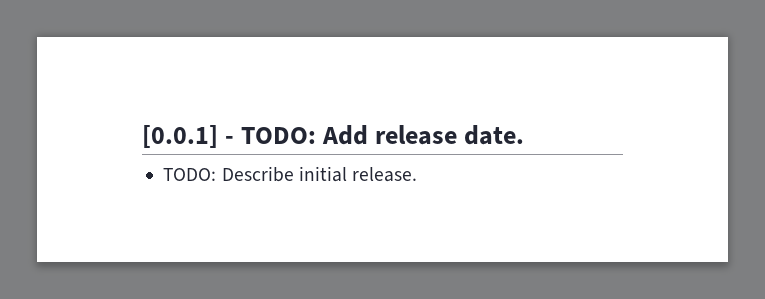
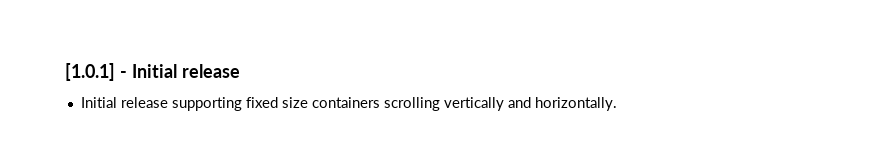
- [0.0.1] - TODO: Add release date.
- TODO: Describe initial release.
+ [1.0.1] - Initial release
+ Initial release supporting fixed size containers scrolling vertically and horizontally.

